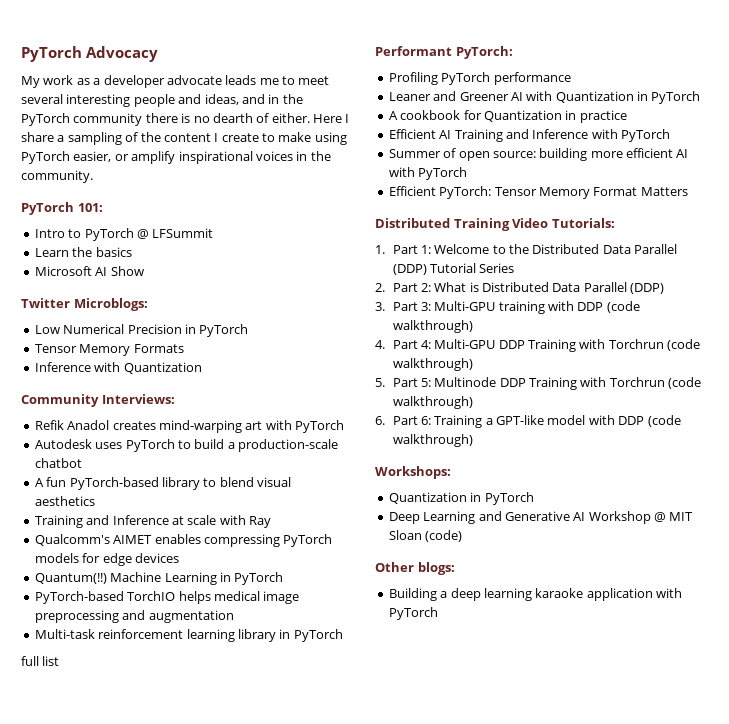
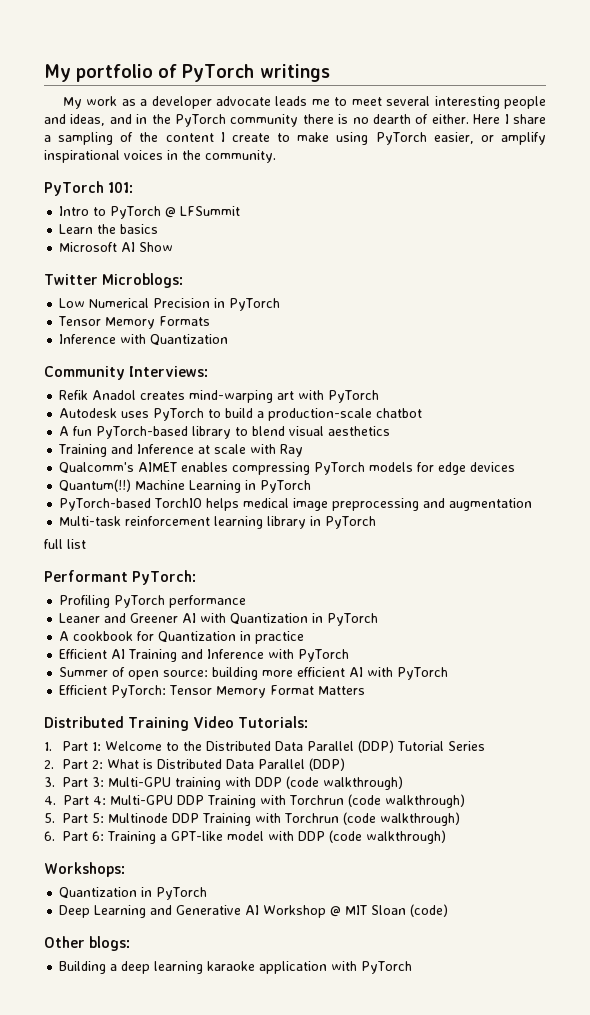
- PyTorch Advocacy
+ My portfolio of PyTorch writings

